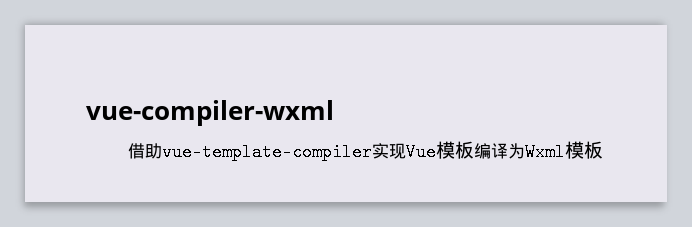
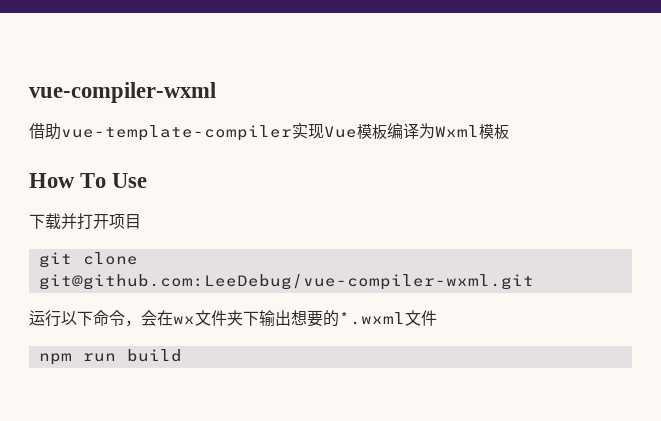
+ How To Use
+ 下载并打开项目
+ git clone git@github.com:LeeDebug/vue-compiler-wxml.git
+ 运行以下命令，会在wx文件夹下输出想要的*.wxml文件
+ npm run build

